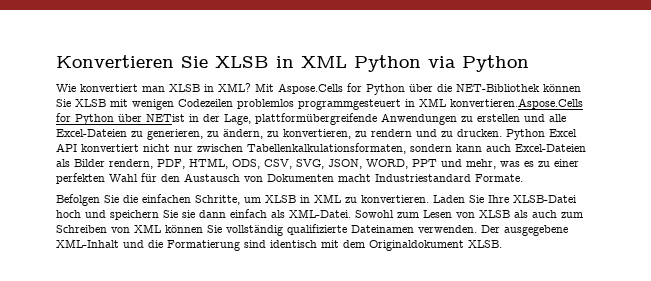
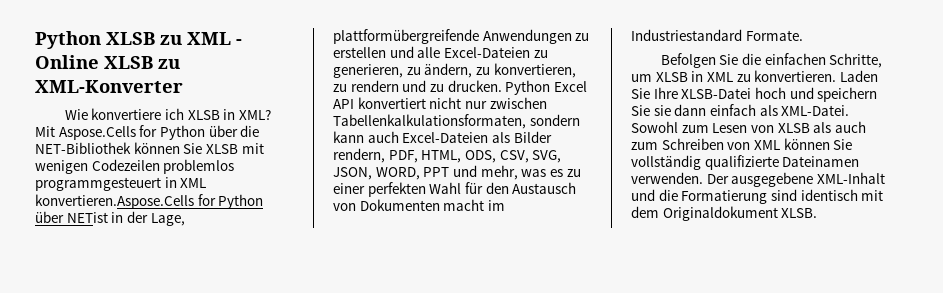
- Konvertieren Sie XLSB in XML Python via Python
+ Python XLSB zu XML - Online XLSB zu XML-Konverter
- Wie konvertiert man XLSB in XML?
+ Wie konvertiere ich XLSB in XML?
- Python Excel API konvertiert nicht nur zwischen Tabellenkalkulationsformaten, sondern kann auch Excel-Dateien als Bilder rendern, PDF, HTML, ODS, CSV, SVG, JSON, WORD, PPT und mehr, was es zu einer perfekten Wahl für den Austausch von Dokumenten macht Industriestandard Formate.
+ Python Excel API konvertiert nicht nur zwischen Tabellenkalkulationsformaten, sondern kann auch Excel-Dateien als Bilder rendern, PDF, HTML, ODS, CSV, SVG, JSON, WORD, PPT und mehr, was es zu einer perfekten Wahl für den Austausch von Dokumenten macht im Industriestandard Formate.

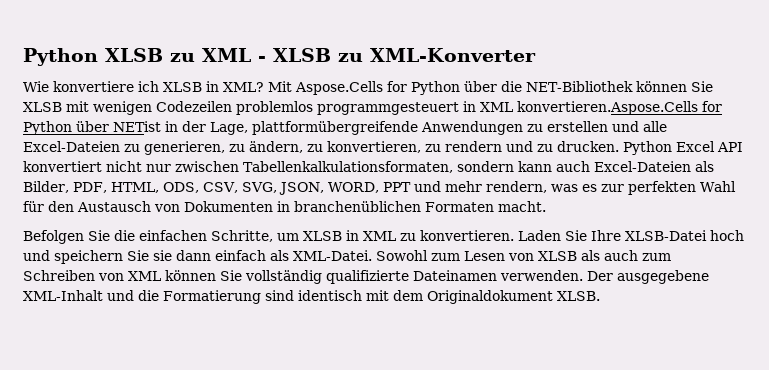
- Python XLSB zu XML - Online XLSB zu XML-Konverter
+ Python XLSB zu XML - XLSB zu XML-Konverter
- Python Excel API konvertiert nicht nur zwischen Tabellenkalkulationsformaten, sondern kann auch Excel-Dateien als Bilder rendern, PDF, HTML, ODS, CSV, SVG, JSON, WORD, PPT und mehr, was es zu einer perfekten Wahl für den Austausch von Dokumenten macht im Industriestandard Formate.
+ Python Excel API konvertiert nicht nur zwischen Tabellenkalkulationsformaten, sondern kann auch Excel-Dateien als Bilder, PDF, HTML, ODS, CSV, SVG, JSON, WORD, PPT und mehr rendern, was es zur perfekten Wahl für den Austausch von Dokumenten in branchenüblichen Formaten macht.

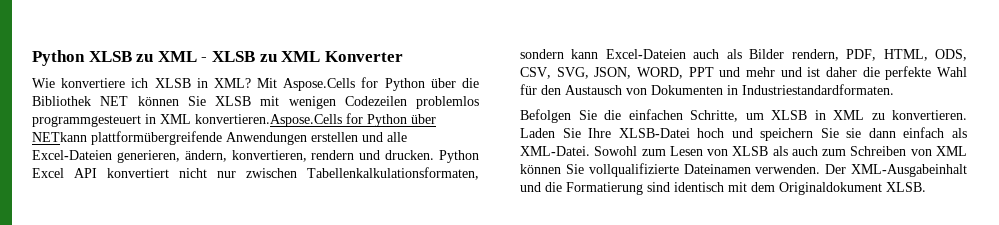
- Python XLSB zu XML - XLSB zu XML-Konverter
+ Python XLSB zu XML - XLSB zu XML Konverter
- Mit Aspose.Cells for Python über die NET-Bibliothek können Sie XLSB mit wenigen Codezeilen problemlos programmgesteuert in XML konvertieren.Aspose.Cells for Python über NETist in der Lage, plattformübergreifende Anwendungen zu erstellen und alle Excel-Dateien zu generieren, zu ändern, zu konvertieren, zu rendern und zu drucken.
+ Mit Aspose.Cells for Python über die Bibliothek NET können Sie XLSB mit wenigen Codezeilen problemlos programmgesteuert in XML konvertieren.Aspose.Cells for Python über NETkann plattformübergreifende Anwendungen erstellen und alle Excel-Dateien generieren, ändern, konvertieren, rendern und drucken.
- Python Excel API konvertiert nicht nur zwischen Tabellenkalkulationsformaten, sondern kann auch Excel-Dateien als Bilder, PDF, HTML, ODS, CSV, SVG, JSON, WORD, PPT und mehr rendern, was es zur perfekten Wahl für den Austausch von Dokumenten in branchenüblichen Formaten macht.
+ Python Excel API konvertiert nicht nur zwischen Tabellenkalkulationsformaten, sondern kann Excel-Dateien auch als Bilder rendern, PDF, HTML, ODS, CSV, SVG, JSON, WORD, PPT und mehr und ist daher die perfekte Wahl für den Austausch von Dokumenten in Industriestandardformaten.
- Sowohl zum Lesen von XLSB als auch zum Schreiben von XML können Sie vollständig qualifizierte Dateinamen verwenden.
+ Sowohl zum Lesen von XLSB als auch zum Schreiben von XML können Sie vollqualifizierte Dateinamen verwenden.
- Der ausgegebene XML-Inhalt und die Formatierung sind identisch mit dem Originaldokument XLSB.
+ Der XML-Ausgabeinhalt und die Formatierung sind identisch mit dem Originaldokument XLSB.

